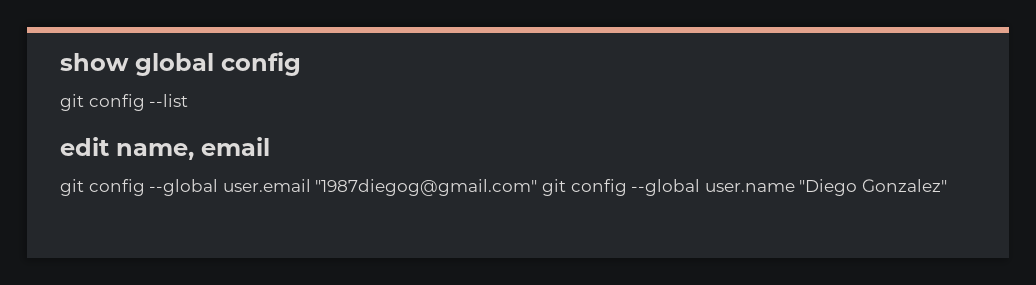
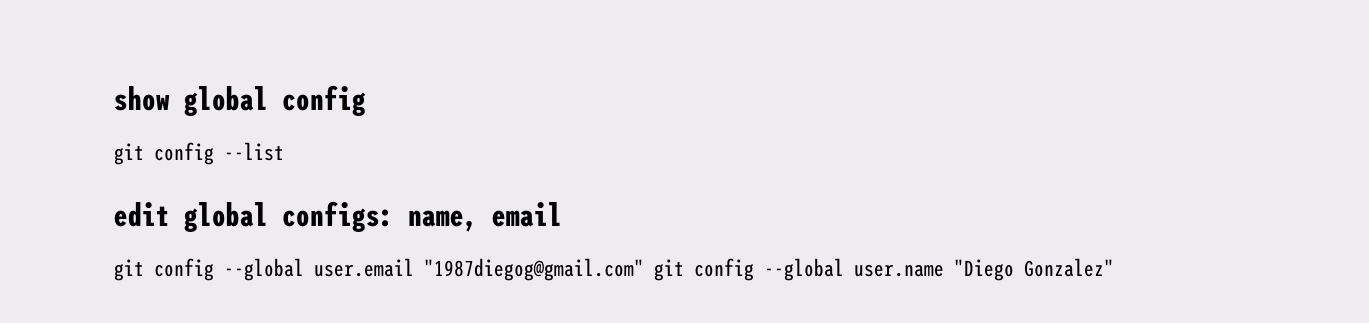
- edit name, email
+ edit global configs: name, email

